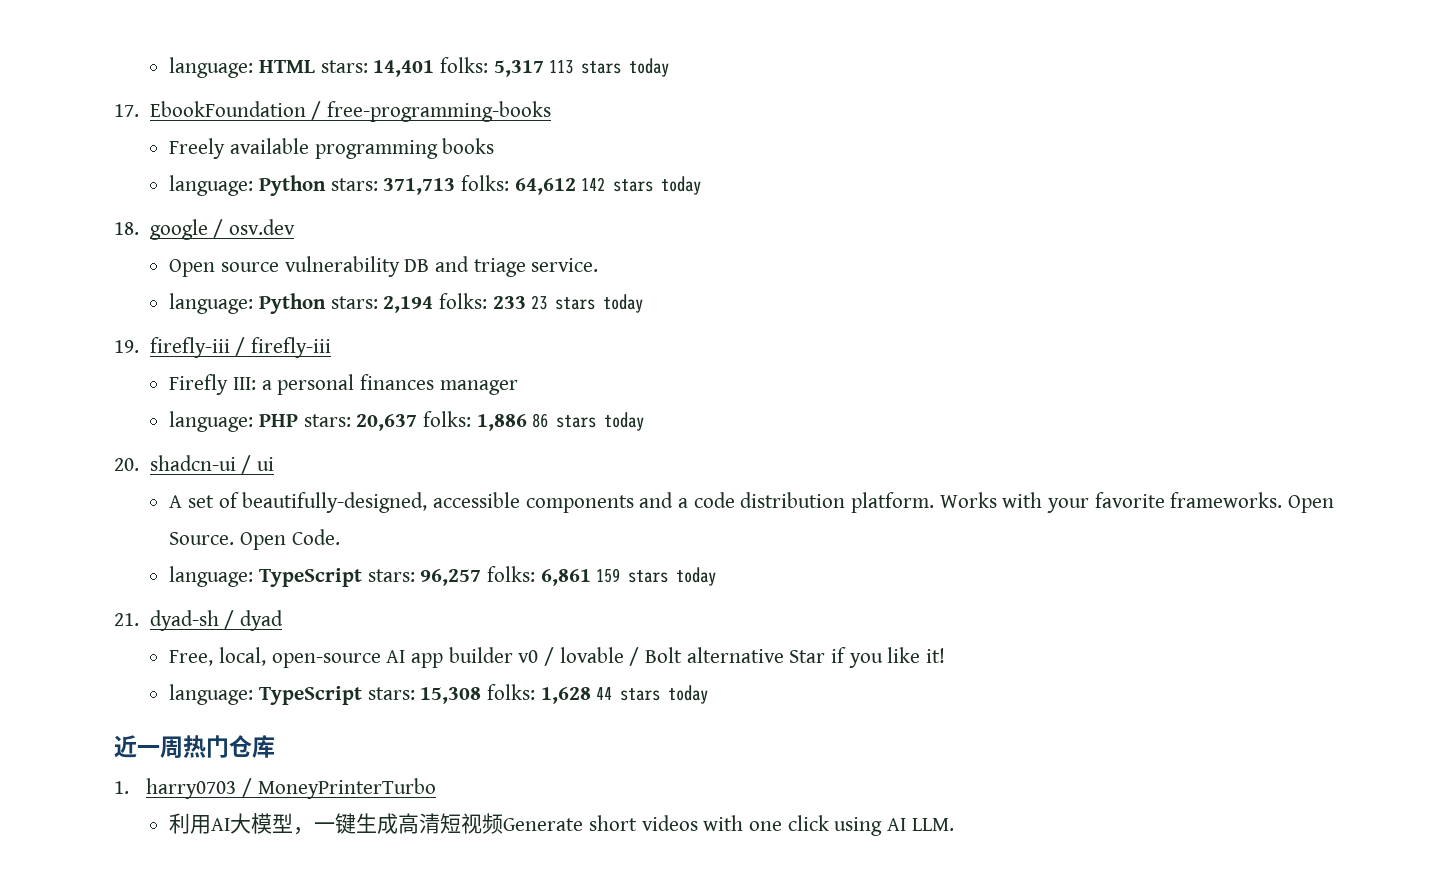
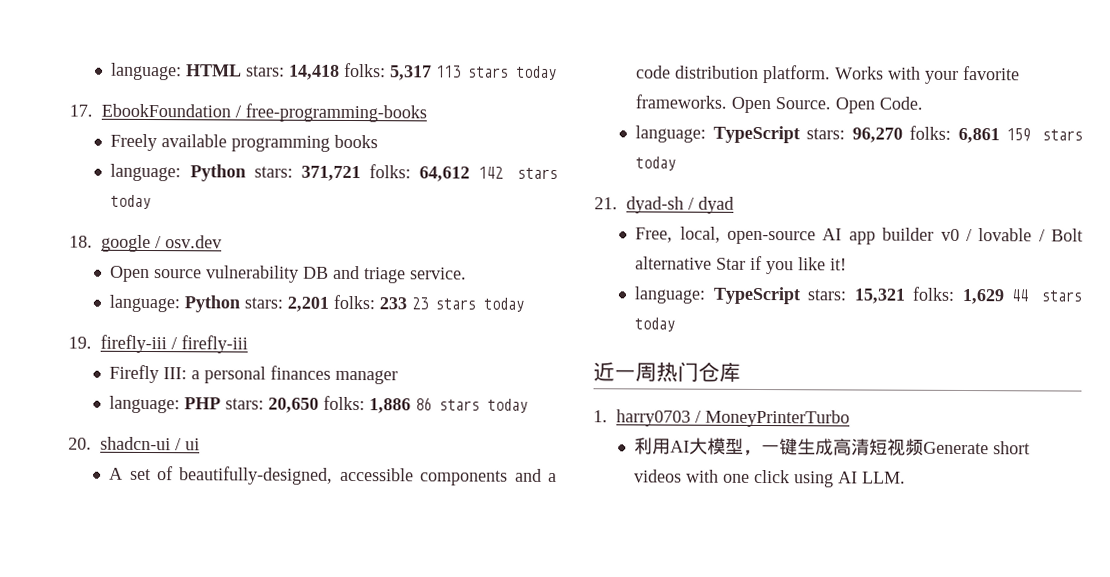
- language: HTML stars: 14,401 folks: 5,317 113 stars today
+ language: HTML stars: 14,418 folks: 5,317 113 stars today
- language: Python stars: 371,713 folks: 64,612 142 stars today
+ language: Python stars: 371,721 folks: 64,612 142 stars today
- language: Python stars: 2,194 folks: 233 23 stars today
+ language: Python stars: 2,201 folks: 233 23 stars today
- language: PHP stars: 20,637 folks: 1,886 86 stars today
+ language: PHP stars: 20,650 folks: 1,886 86 stars today
- language: TypeScript stars: 96,257 folks: 6,861 159 stars today
+ language: TypeScript stars: 96,270 folks: 6,861 159 stars today
- language: TypeScript stars: 15,308 folks: 1,628 44 stars today
+ language: TypeScript stars: 15,321 folks: 1,629 44 stars today

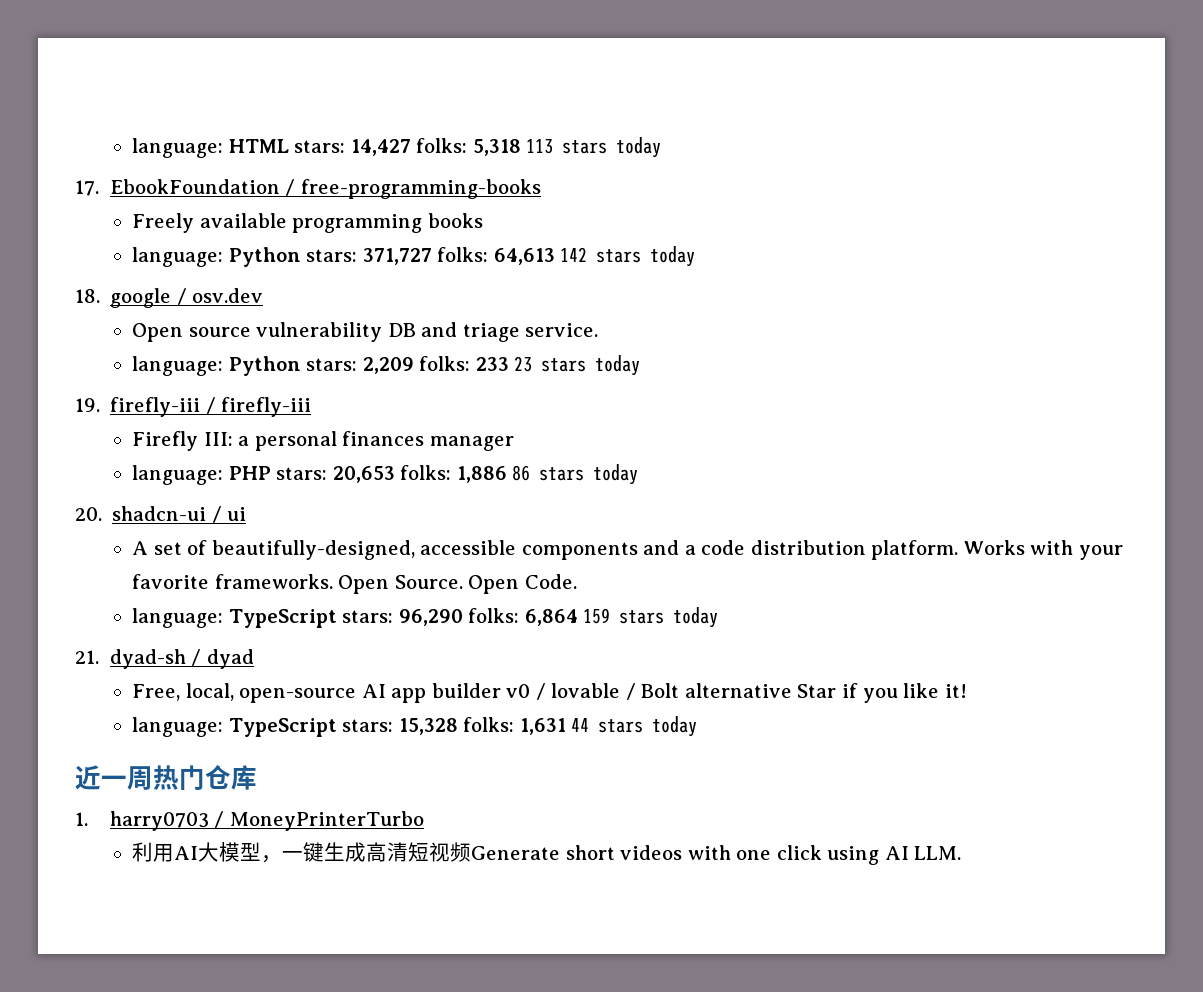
- language: HTML stars: 14,418 folks: 5,317 113 stars today
+ language: HTML stars: 14,427 folks: 5,318 113 stars today
- language: Python stars: 371,721 folks: 64,612 142 stars today
+ language: Python stars: 371,727 folks: 64,613 142 stars today
- language: Python stars: 2,201 folks: 233 23 stars today
+ language: Python stars: 2,209 folks: 233 23 stars today
- language: PHP stars: 20,650 folks: 1,886 86 stars today
+ language: PHP stars: 20,653 folks: 1,886 86 stars today
- language: TypeScript stars: 96,270 folks: 6,861 159 stars today
+ language: TypeScript stars: 96,290 folks: 6,864 159 stars today
- language: TypeScript stars: 15,321 folks: 1,629 44 stars today
+ language: TypeScript stars: 15,328 folks: 1,631 44 stars today

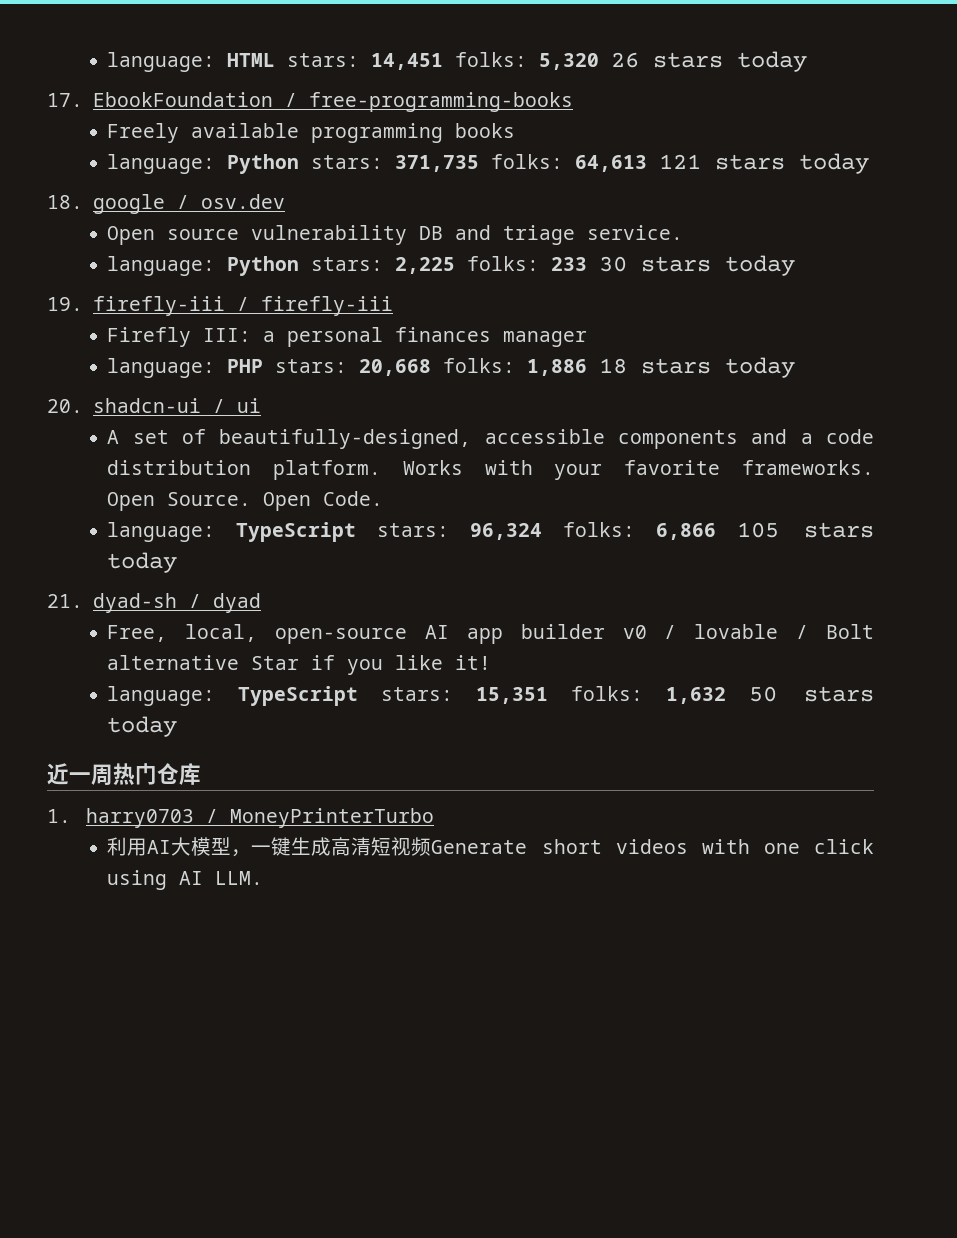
- language: HTML stars: 14,427 folks: 5,318 113 stars today
+ language: HTML stars: 14,451 folks: 5,320 26 stars today
- language: Python stars: 371,727 folks: 64,613 142 stars today
+ language: Python stars: 371,735 folks: 64,613 121 stars today
- language: Python stars: 2,209 folks: 233 23 stars today
+ language: Python stars: 2,225 folks: 233 30 stars today
- language: PHP stars: 20,653 folks: 1,886 86 stars today
+ language: PHP stars: 20,668 folks: 1,886 18 stars today
- language: TypeScript stars: 96,290 folks: 6,864 159 stars today
+ language: TypeScript stars: 96,324 folks: 6,866 105 stars today
- language: TypeScript stars: 15,328 folks: 1,631 44 stars today
+ language: TypeScript stars: 15,351 folks: 1,632 50 stars today

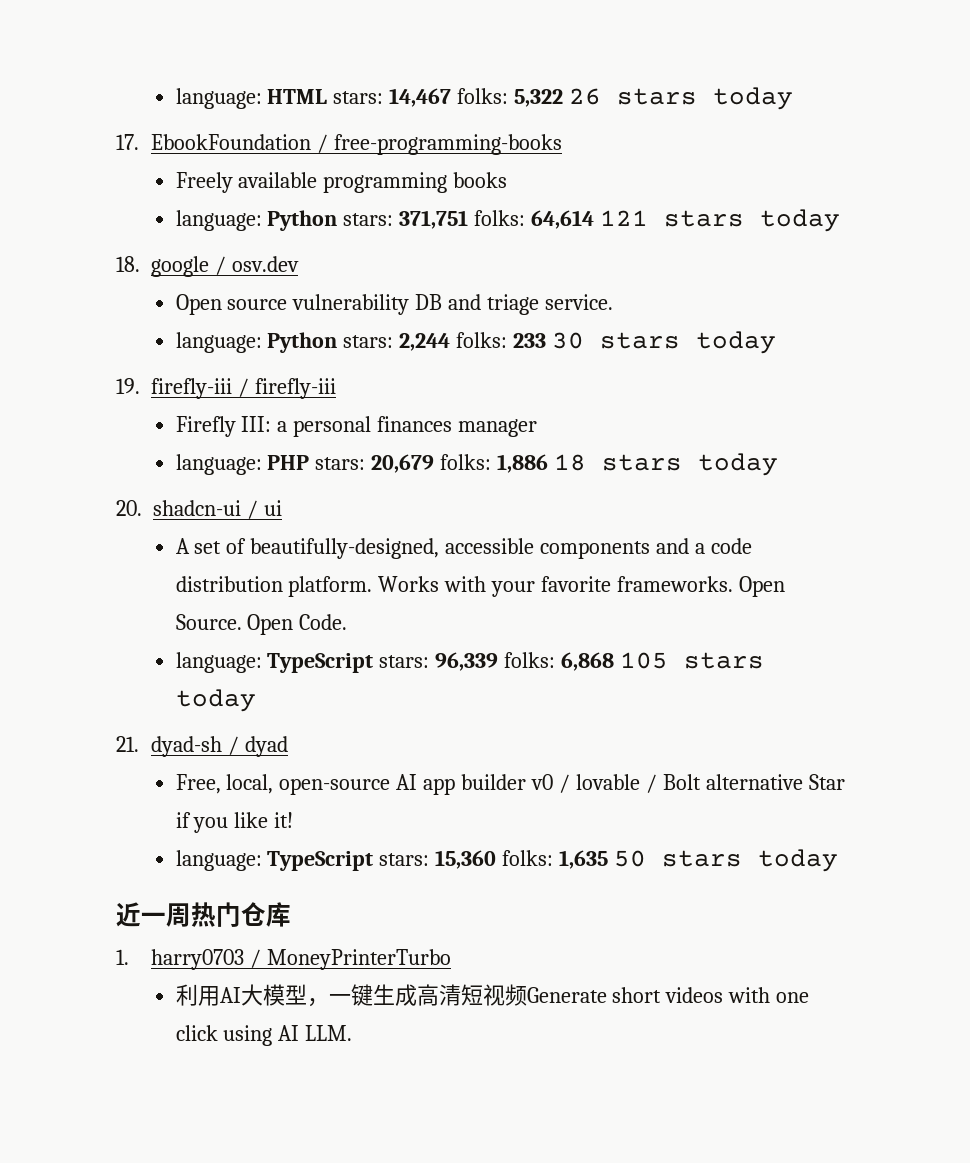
- language: HTML stars: 14,451 folks: 5,320 26 stars today
+ language: HTML stars: 14,467 folks: 5,322 26 stars today
- language: Python stars: 371,735 folks: 64,613 121 stars today
+ language: Python stars: 371,751 folks: 64,614 121 stars today
- language: Python stars: 2,225 folks: 233 30 stars today
+ language: Python stars: 2,244 folks: 233 30 stars today
- language: PHP stars: 20,668 folks: 1,886 18 stars today
+ language: PHP stars: 20,679 folks: 1,886 18 stars today
- language: TypeScript stars: 96,324 folks: 6,866 105 stars today
+ language: TypeScript stars: 96,339 folks: 6,868 105 stars today
- language: TypeScript stars: 15,351 folks: 1,632 50 stars today
+ language: TypeScript stars: 15,360 folks: 1,635 50 stars today

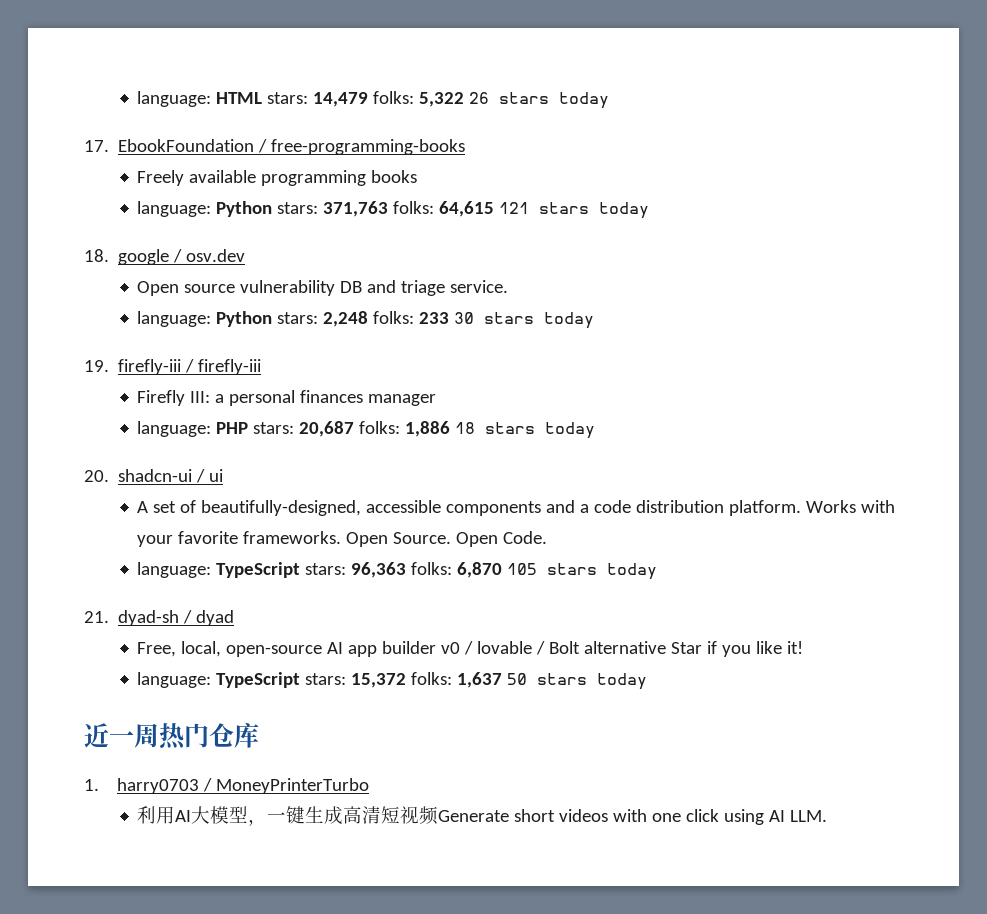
- language: HTML stars: 14,467 folks: 5,322 26 stars today
+ language: HTML stars: 14,479 folks: 5,322 26 stars today
- language: Python stars: 371,751 folks: 64,614 121 stars today
+ language: Python stars: 371,763 folks: 64,615 121 stars today
- language: Python stars: 2,244 folks: 233 30 stars today
+ language: Python stars: 2,248 folks: 233 30 stars today
- language: PHP stars: 20,679 folks: 1,886 18 stars today
+ language: PHP stars: 20,687 folks: 1,886 18 stars today
- language: TypeScript stars: 96,339 folks: 6,868 105 stars today
+ language: TypeScript stars: 96,363 folks: 6,870 105 stars today
- language: TypeScript stars: 15,360 folks: 1,635 50 stars today
+ language: TypeScript stars: 15,372 folks: 1,637 50 stars today

